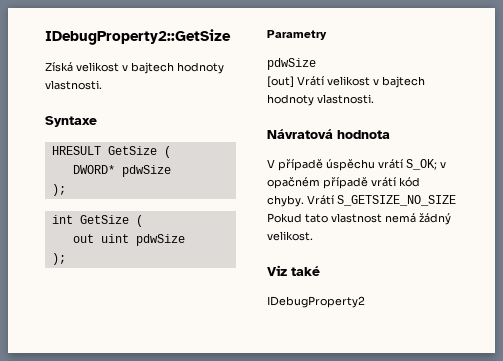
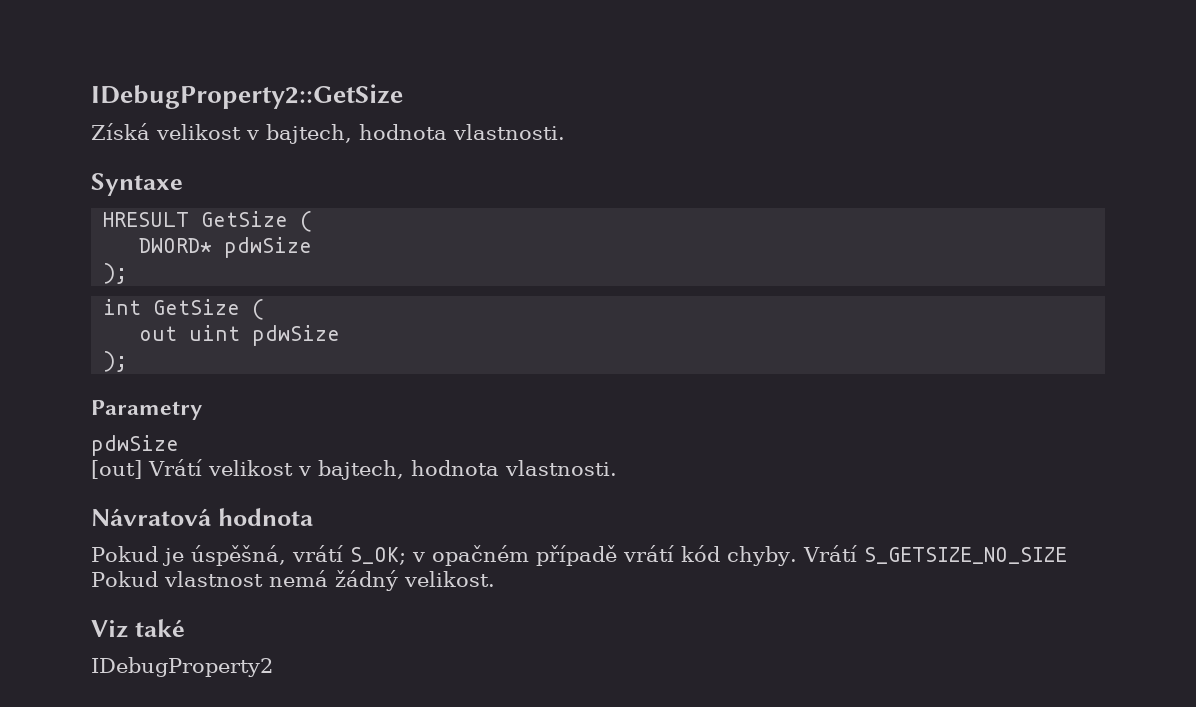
- Získá velikost v bajtech hodnoty vlastnosti.
+ Získá velikost v bajtech, hodnota vlastnosti.
- [out] Vrátí velikost v bajtech hodnoty vlastnosti.
+ [out] Vrátí velikost v bajtech, hodnota vlastnosti.
- V případě úspěchu vrátí S_OK; v opačném případě vrátí kód chyby.
+ Pokud je úspěšná, vrátí S_OK; v opačném případě vrátí kód chyby.
- Vrátí S_GETSIZE_NO_SIZE Pokud tato vlastnost nemá žádný velikost.
+ Vrátí S_GETSIZE_NO_SIZE Pokud vlastnost nemá žádný velikost.

